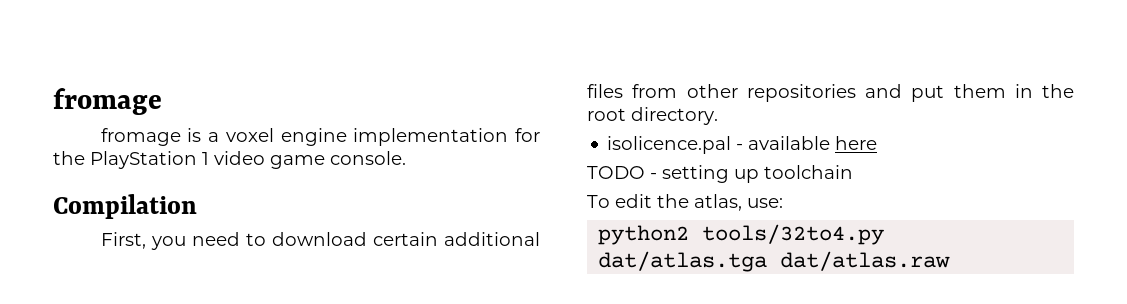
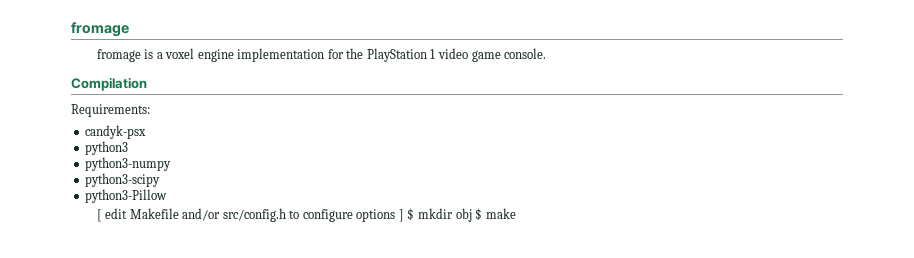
- First, you need to download certain additional files from other repositories and put them in the root directory.
- isolicence.pal - available here
- TODO - setting up toolchain
- To edit the atlas, use:
- python2 tools/32to4.py dat/atlas.tga dat/atlas.raw
+ Requirements:
+ candyk-psx
+ python3
+ python3-numpy
+ python3-scipy
+ python3-Pillow
+ [ edit Makefile and/or src/config.h to configure options ] $ mkdir obj $ make

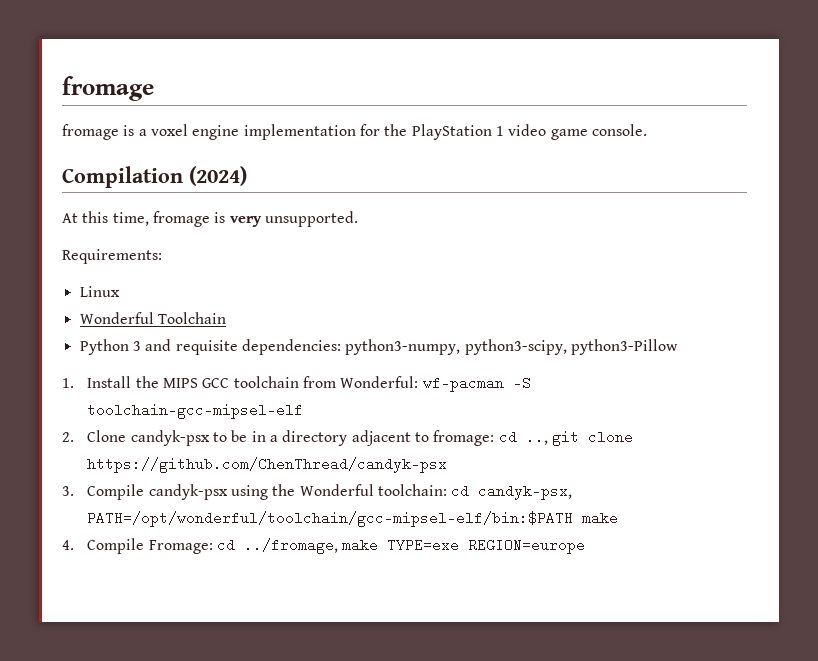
- Compilation
+ Compilation (2024)
+ At this time, fromage is very unsupported.
  Requirements:
- candyk-psx
- python3
- python3-numpy
- python3-scipy
- python3-Pillow
- [ edit Makefile and/or src/config.h to configure options ] $ mkdir obj $ make
+ Linux
+ Wonderful Toolchain
+ Python 3 and requisite dependencies: python3-numpy, python3-scipy, python3-Pillow
+ 1. Install the MIPS GCC toolchain from Wonderful: wf-pacman -S toolchain-gcc-mipsel-elf
+ 2. Clone candyk-psx to be in a directory adjacent to fromage: cd .., git clone https://github.com/ChenThread/candyk-psx
+ 3. Compile candyk-psx using the Wonderful toolchain: cd candyk-psx, PATH=/opt/wonderful/toolchain/gcc-mipsel-elf/bin:$PATH make
+ 4. Compile Fromage: cd ../fromage, make TYPE=exe REGION=europe

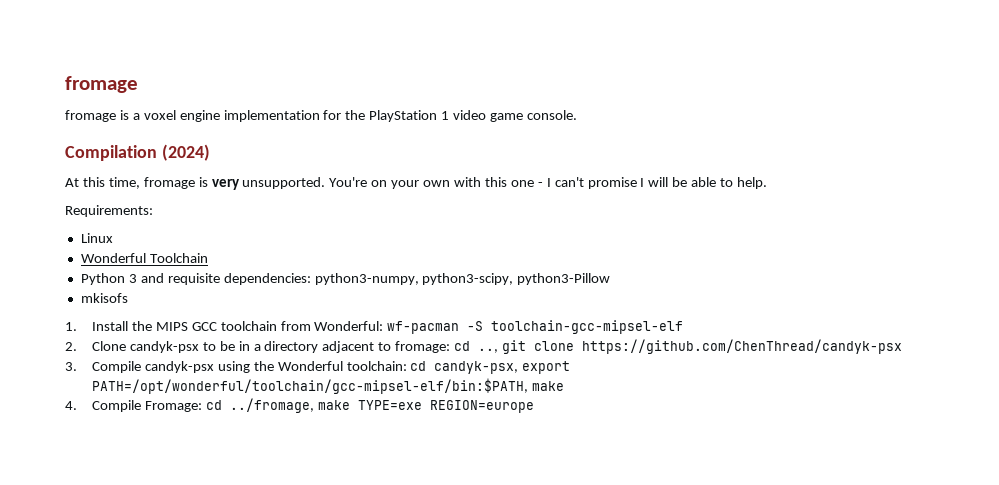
+ You're on your own with this one - I can't promise I will be able to help.
+ mkisofs
- 3. Compile candyk-psx using the Wonderful toolchain: cd candyk-psx, PATH=/opt/wonderful/toolchain/gcc-mipsel-elf/bin:$PATH make
+ 3. Compile candyk-psx using the Wonderful toolchain: cd candyk-psx, export PATH=/opt/wonderful/toolchain/gcc-mipsel-elf/bin:$PATH, make

